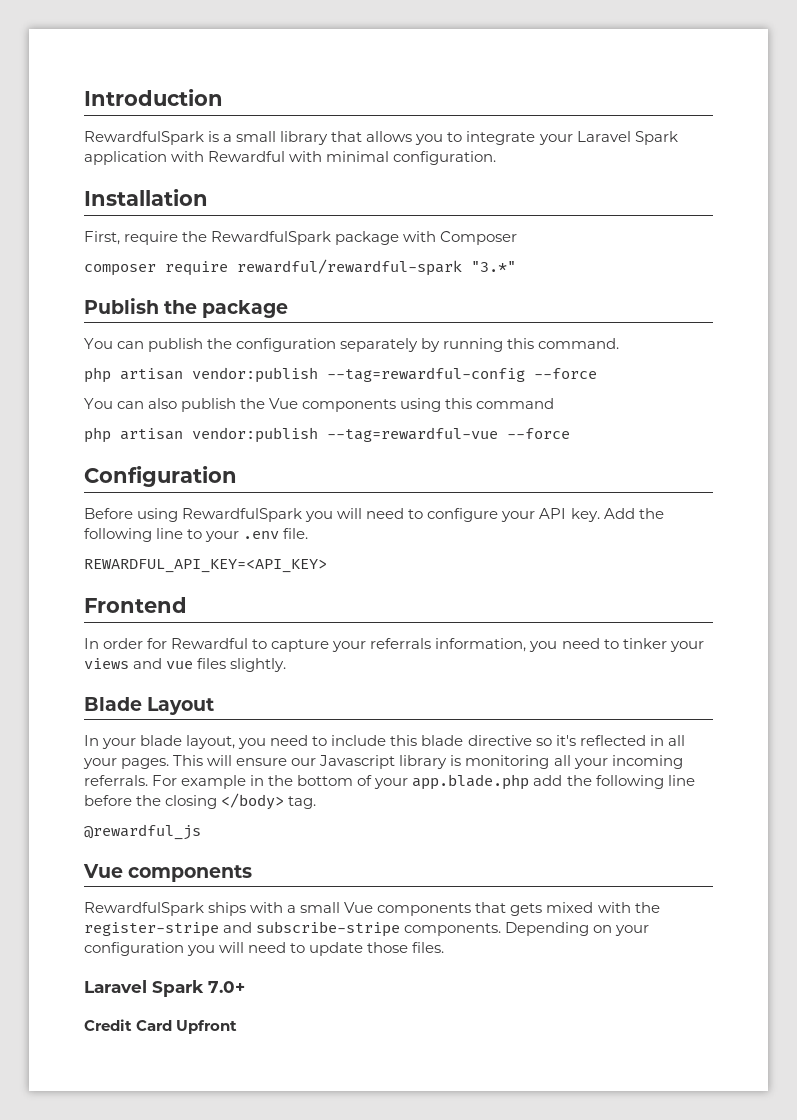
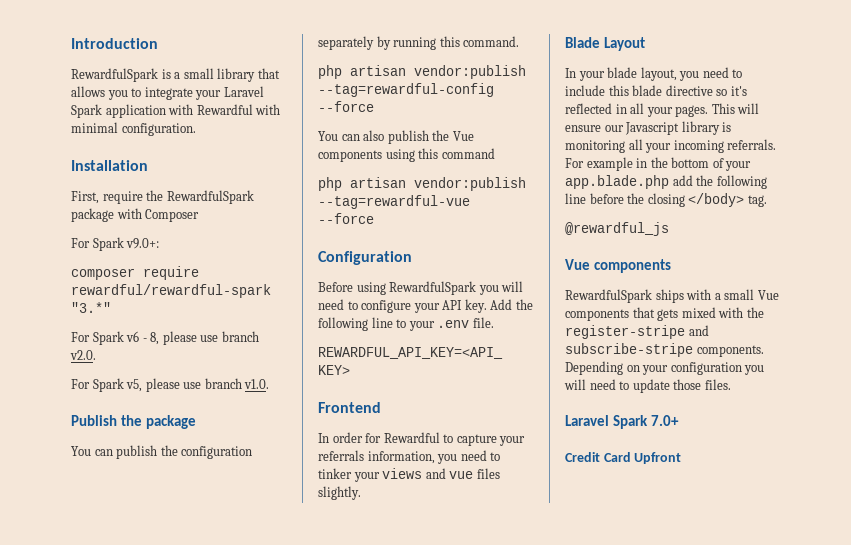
+ For Spark v9.0+:
+ For Spark v6 - 8, please use branch v2.0.
+ For Spark v5, please use branch v1.0.

